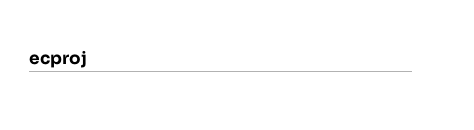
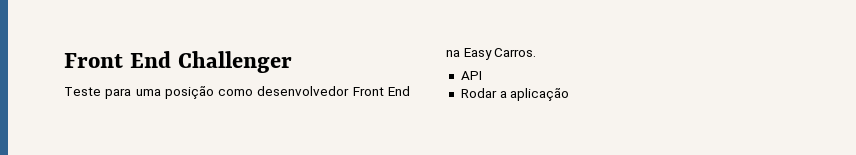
- ecproj
+ Front End Challenger
+ Teste para uma posição como desenvolvedor Front End na Easy Carros.
+ API
+ Rodar a aplicação

